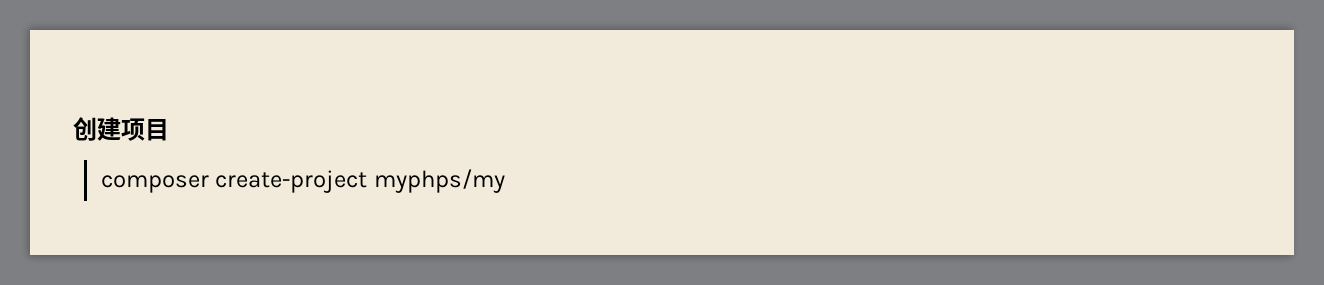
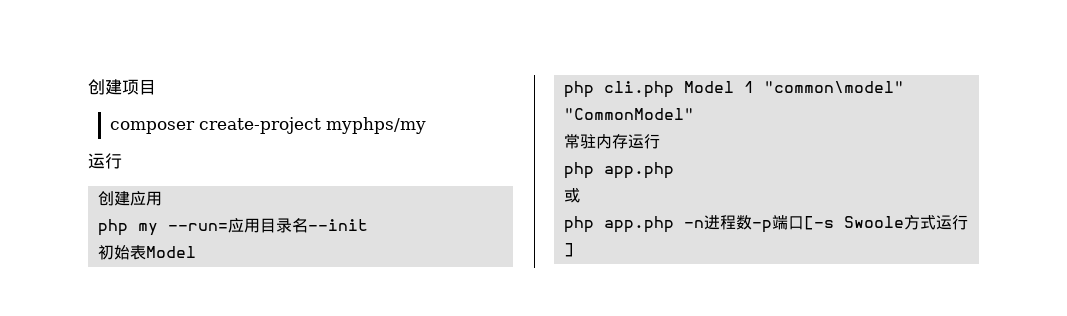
  composer create-project myphps/my
+ 运行
+ 创建应用
+ php my --run=应用目录名--init
+ 初始表Model
+ php cli.php Model 1 "common\model" "CommonModel"
+ 常驻内存运行
+ php app.php
+ 或
+ php app.php -n进程数-p端口[-s Swoole方式运行]

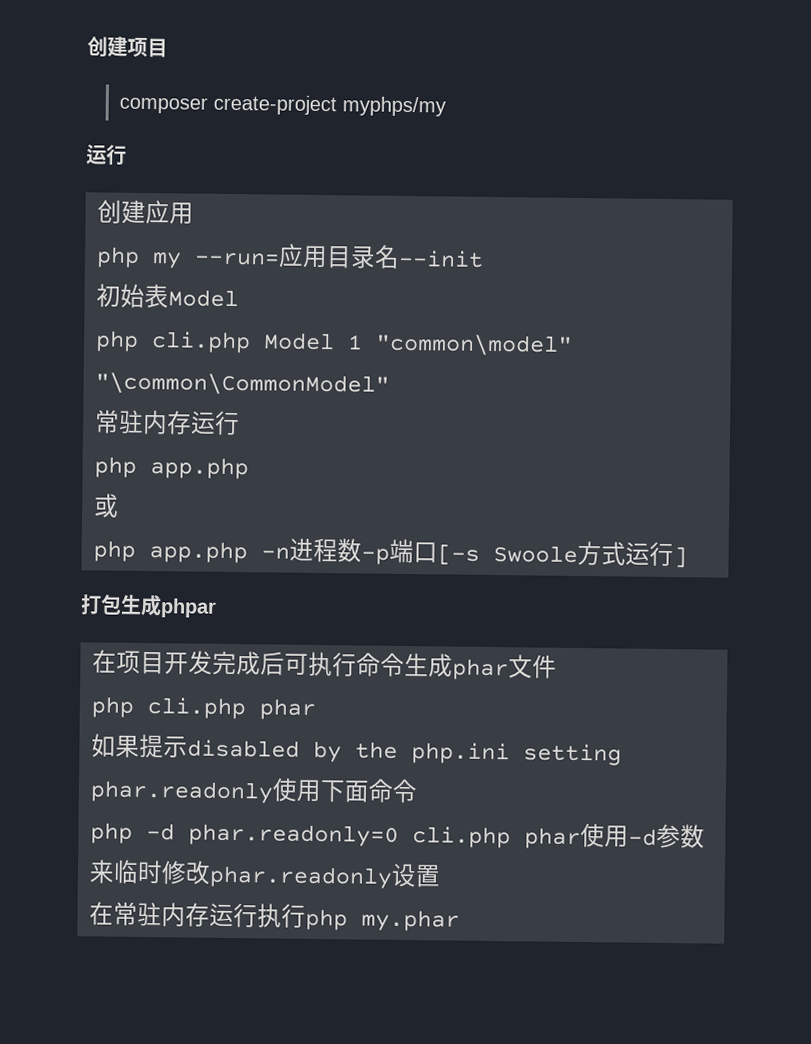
- php cli.php Model 1 "common\model" "CommonModel"
+ php cli.php Model 1 "common\model" "\common\CommonModel"
+ 打包生成phpar
+ 在项目开发完成后可执行命令生成phar文件
+ php cli.php phar
+ 如果提示disabled by the php.ini setting phar.readonly使用下面命令
+ php -d phar.readonly=0 cli.php phar使用-d参数来临时修改phar.readonly设置
+ 在常驻内存运行执行php my.phar

